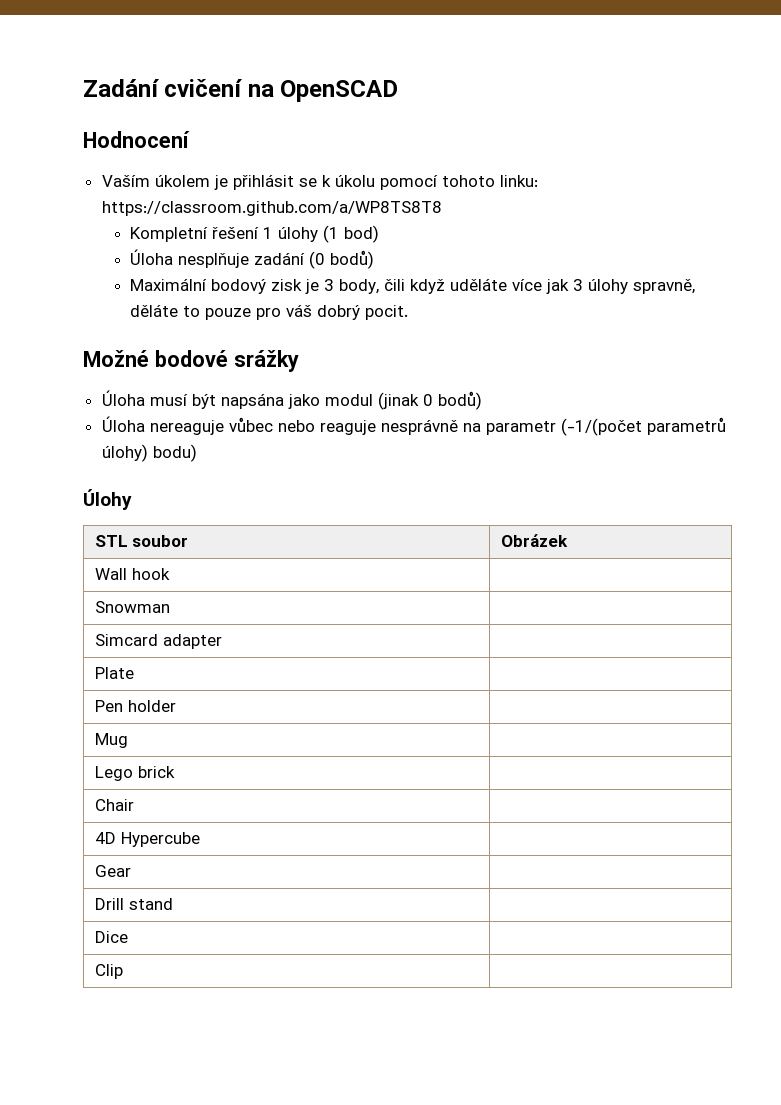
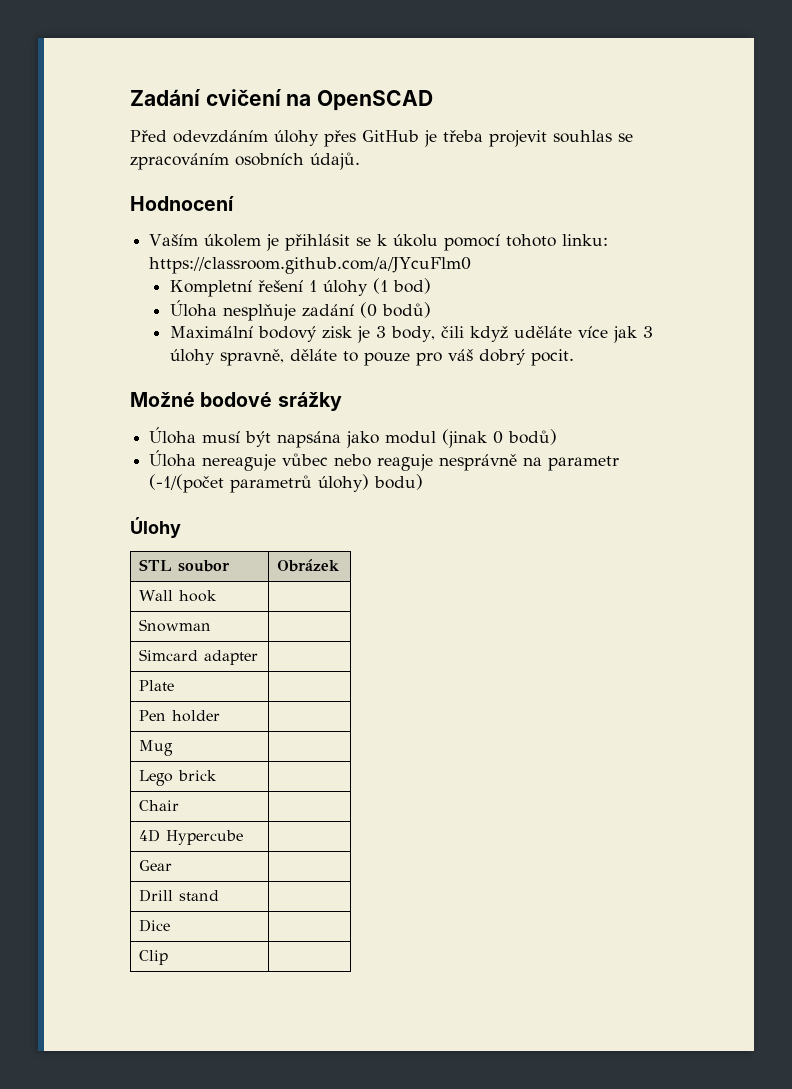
+ Před odevzdáním úlohy přes GitHub je třeba projevit souhlas se zpracováním osobních údajů.
- Vaším úkolem je přihlásit se k úkolu pomocí tohoto linku: https://classroom.github.com/a/WP8TS8T8
+ Vaším úkolem je přihlásit se k úkolu pomocí tohoto linku: https://classroom.github.com/a/JYcuFlm0

